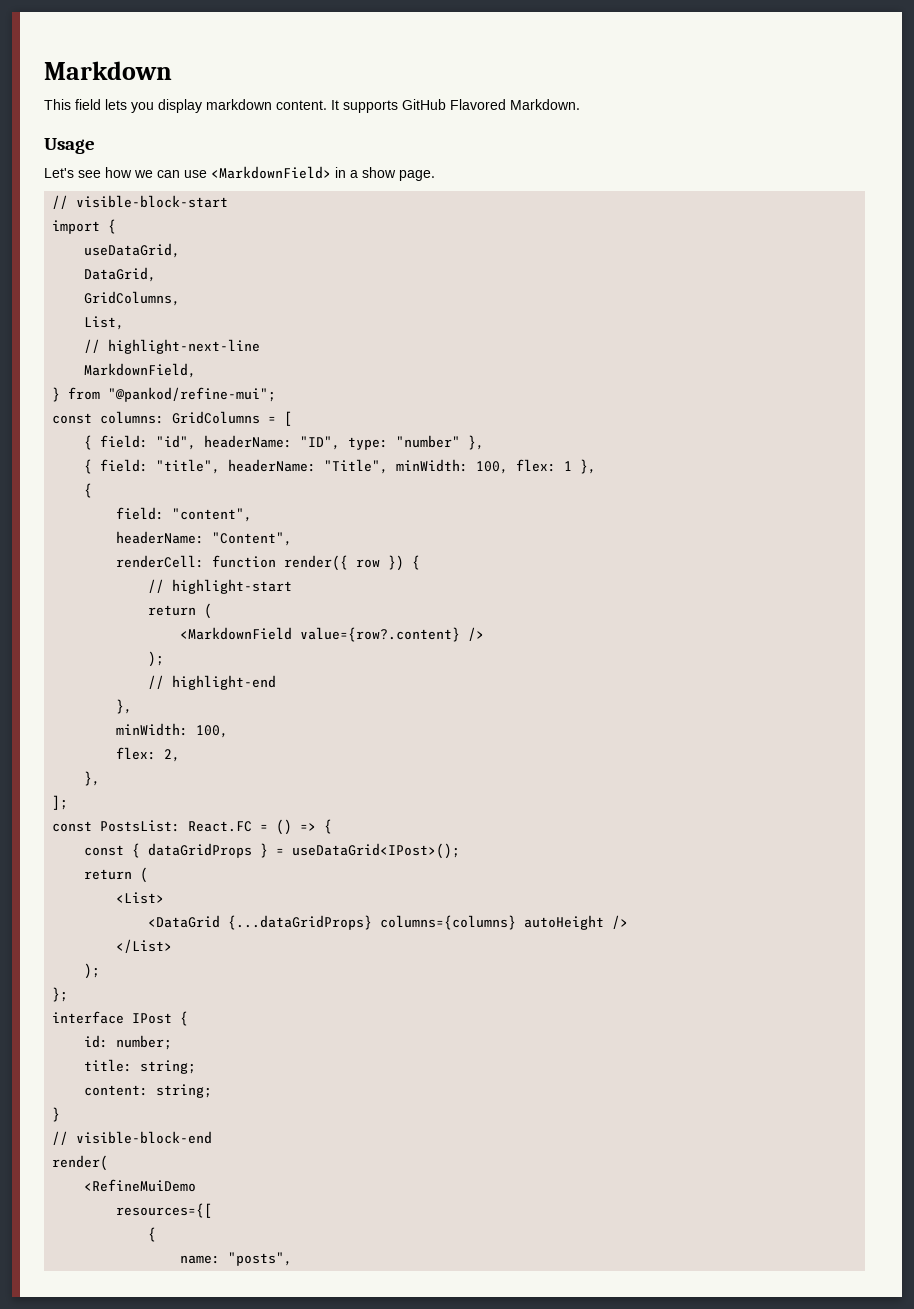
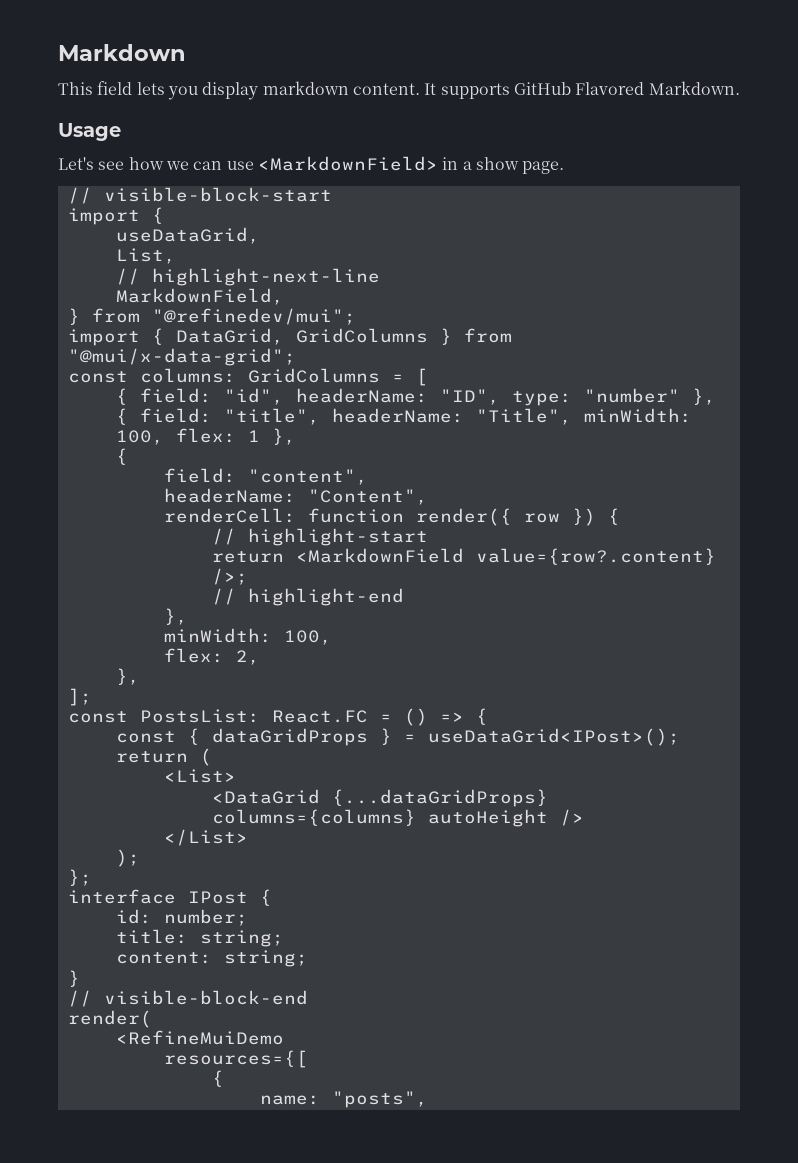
- DataGrid,
- GridColumns,
- } from "@pankod/refine-mui";
+ } from "@refinedev/mui";
+ import { DataGrid, GridColumns } from "@mui/x-data-grid";
  // highlight-start
- return (
- <MarkdownField value={row?.content} />
- );
+ return <MarkdownField value={row?.content} />;

